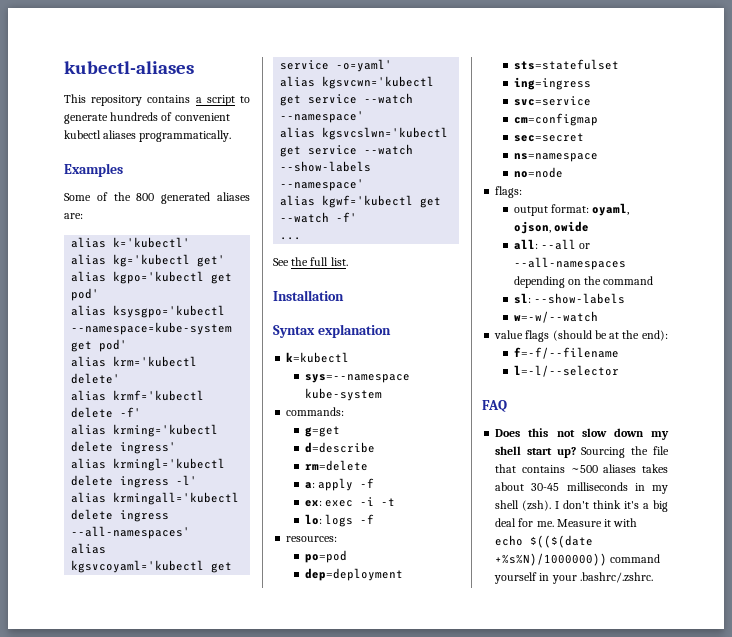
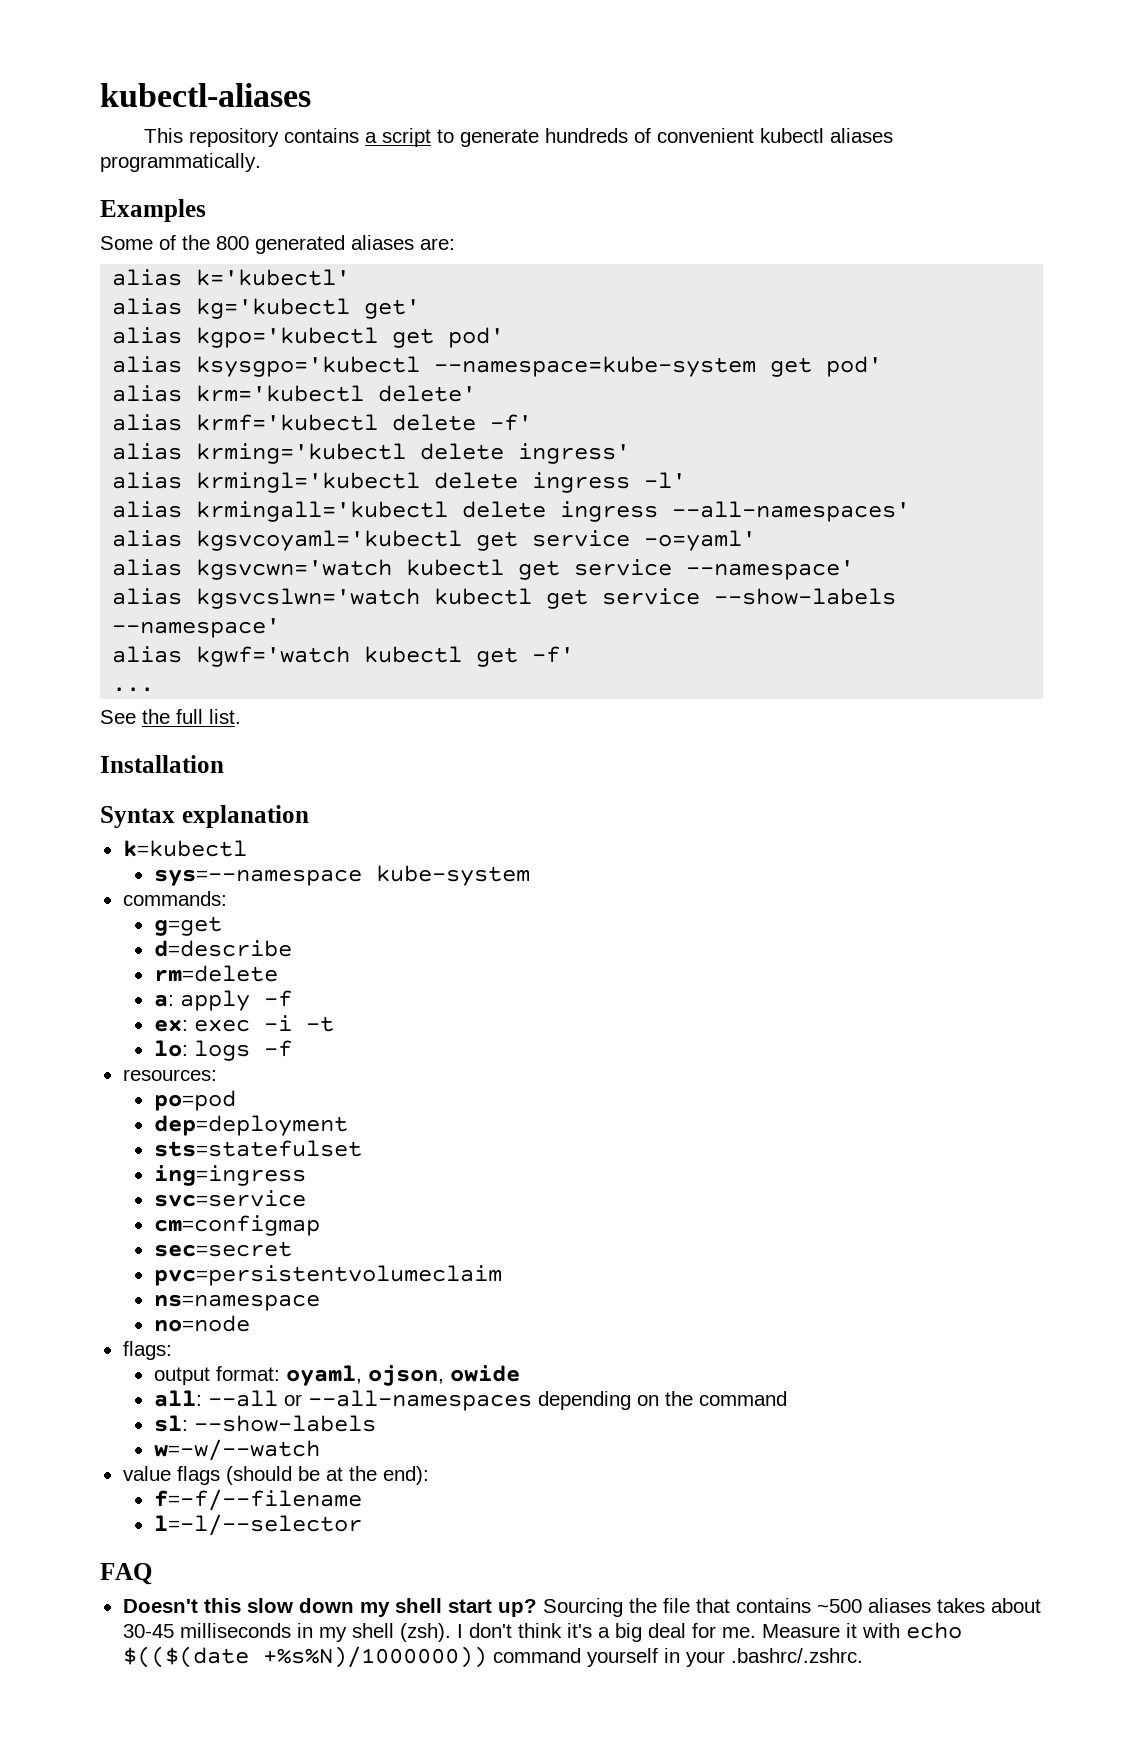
- alias kgsvcwn='kubectl get service --watch --namespace'
- alias kgsvcslwn='kubectl get service --watch --show-labels --namespace'
+ alias kgsvcwn='watch kubectl get service --namespace'
+ alias kgsvcslwn='watch kubectl get service --show-labels --namespace'
- alias kgwf='kubectl get --watch -f'
+ alias kgwf='watch kubectl get -f'
+ pvc=persistentvolumeclaim
- Does this not slow down my shell start up?
+ Doesn't this slow down my shell start up?

